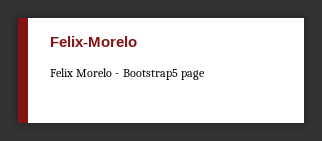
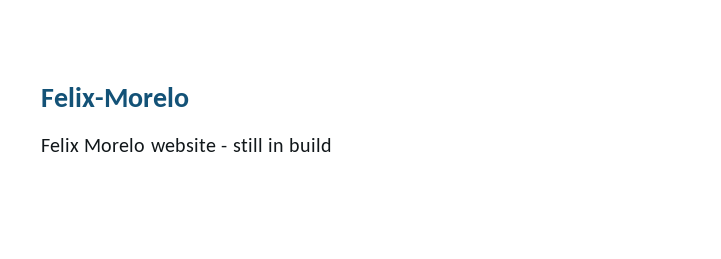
- Felix Morelo - Bootstrap5 page
+ Felix Morelo website - still in build

